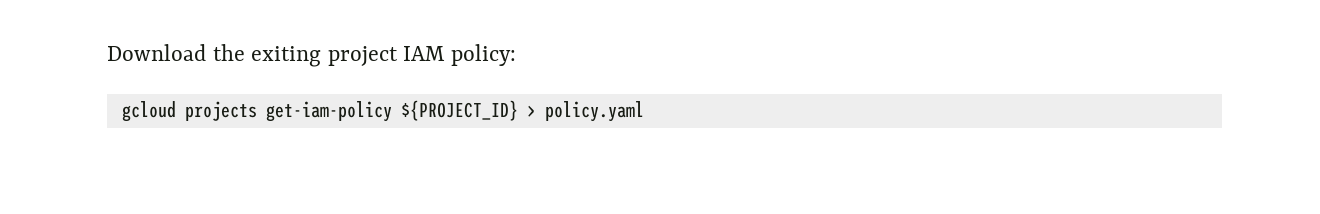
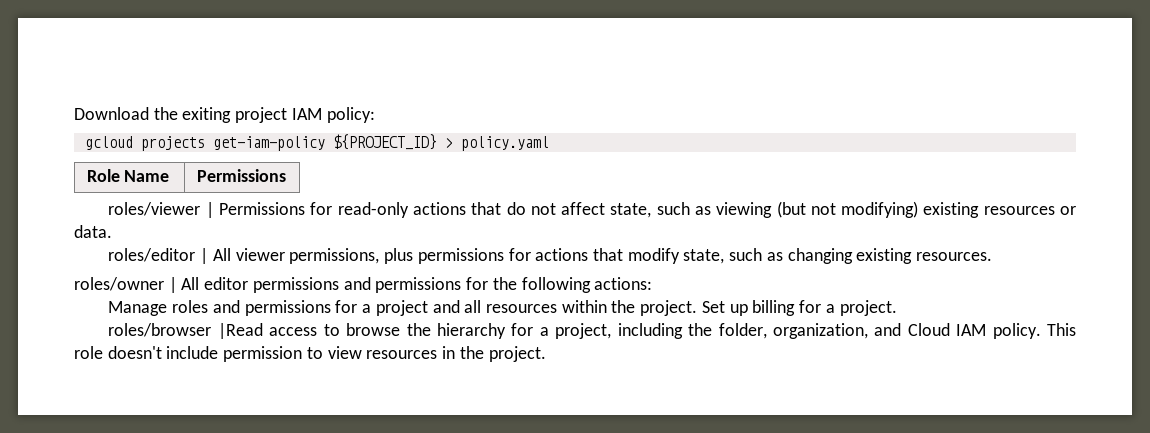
+ Role Name | Permissions
+ roles/viewer | Permissions for read-only actions that do not affect state, such as viewing (but not modifying) existing resources or data.
+ roles/editor | All viewer permissions, plus permissions for actions that modify state, such as changing existing resources.
+ roles/owner | All editor permissions and permissions for the following actions:
+ Manage roles and permissions for a project and all resources within the project. Set up billing for a project.
+ roles/browser |Read access to browse the hierarchy for a project, including the folder, organization, and Cloud IAM policy. This role doesn't include permission to view resources in the project.

